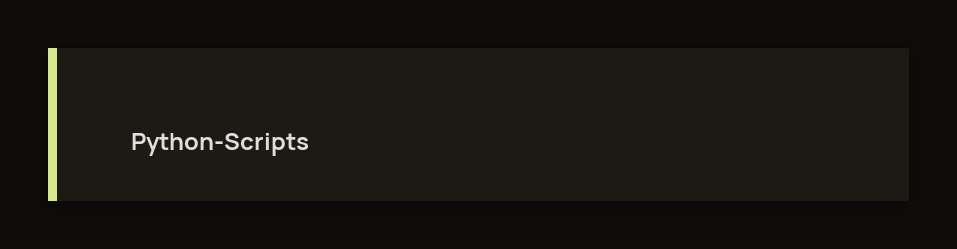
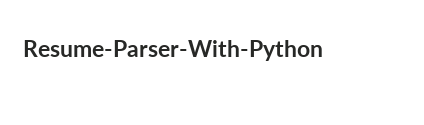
- Python-Scripts
+ Resume-Parser-With-Python

